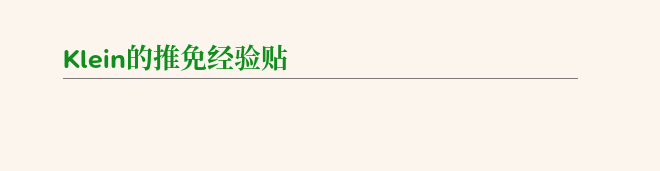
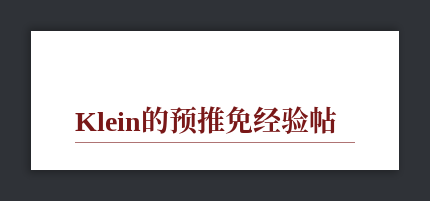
- Klein的推免经验贴
+ Klein的预推免经验帖

